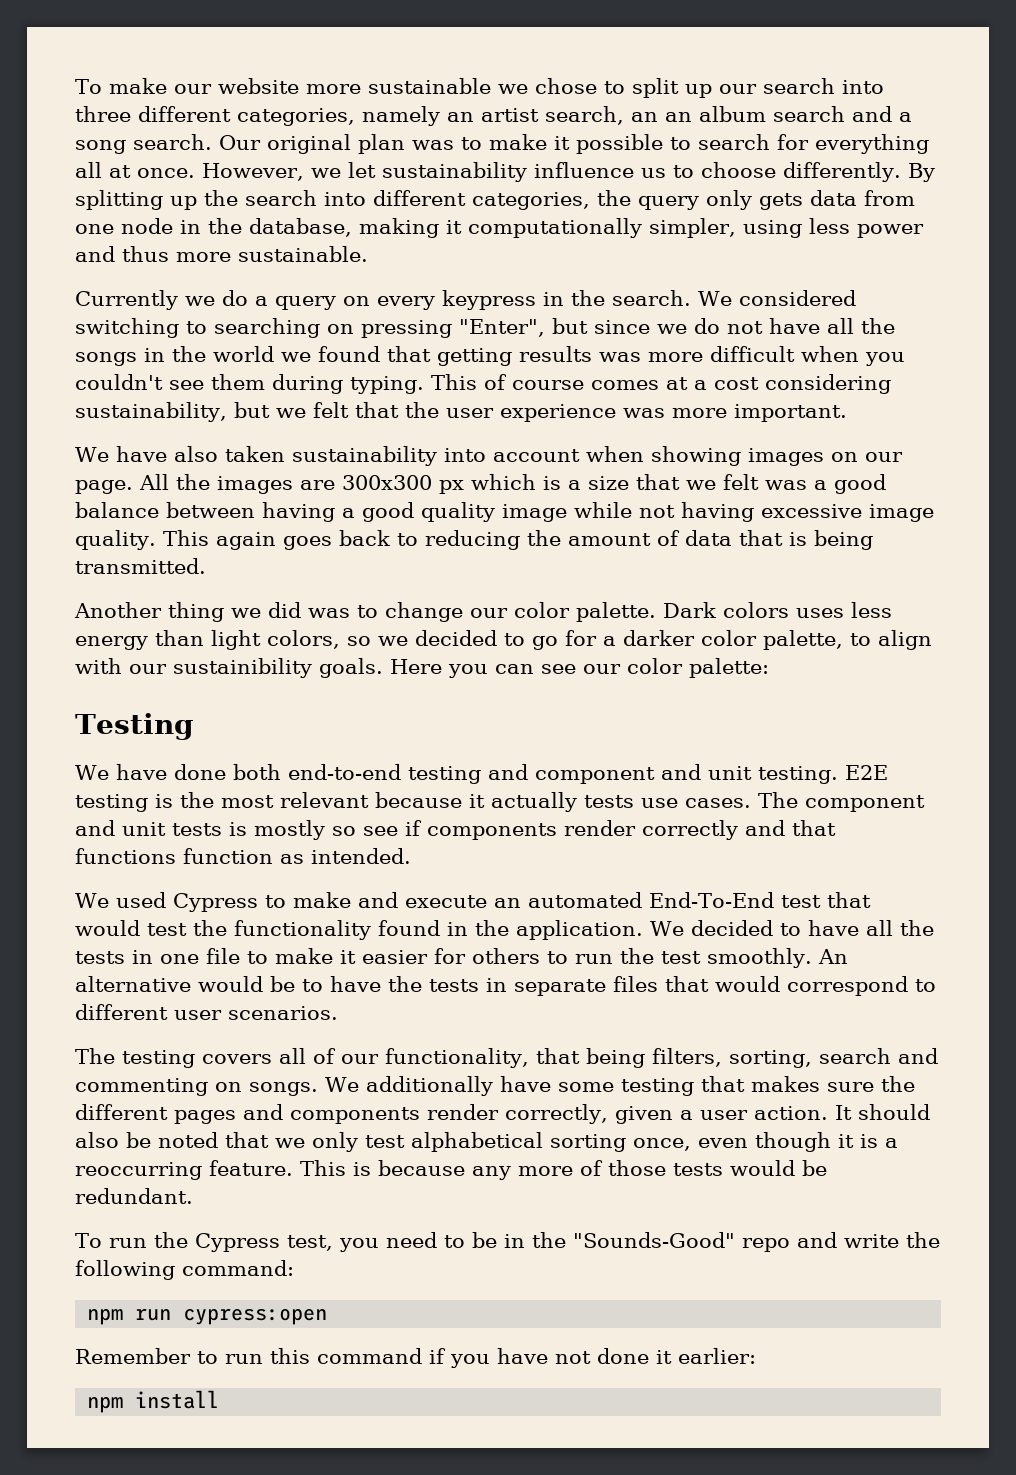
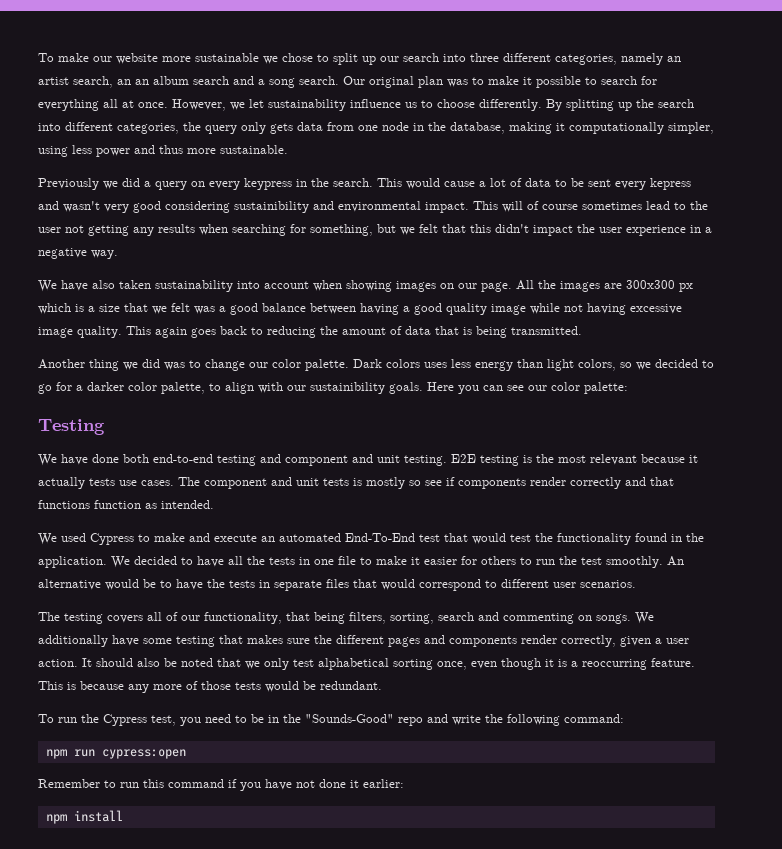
- Currently we do a query on every keypress in the search.
+ Previously we did a query on every keypress in the search.
- We considered switching to searching on pressing "Enter", but since we do not have all the songs in the world we found that getting results was more difficult when you couldn't see them during typing. This of course comes at a cost considering sustainability, but we felt that the user experience was more important.
+ This would cause a lot of data to be sent every kepress and wasn't very good considering sustainibility and environmental impact. This will of course sometimes lead to the user not getting any results when searching for something, but we felt that this didn't impact the user experience in a negative way.

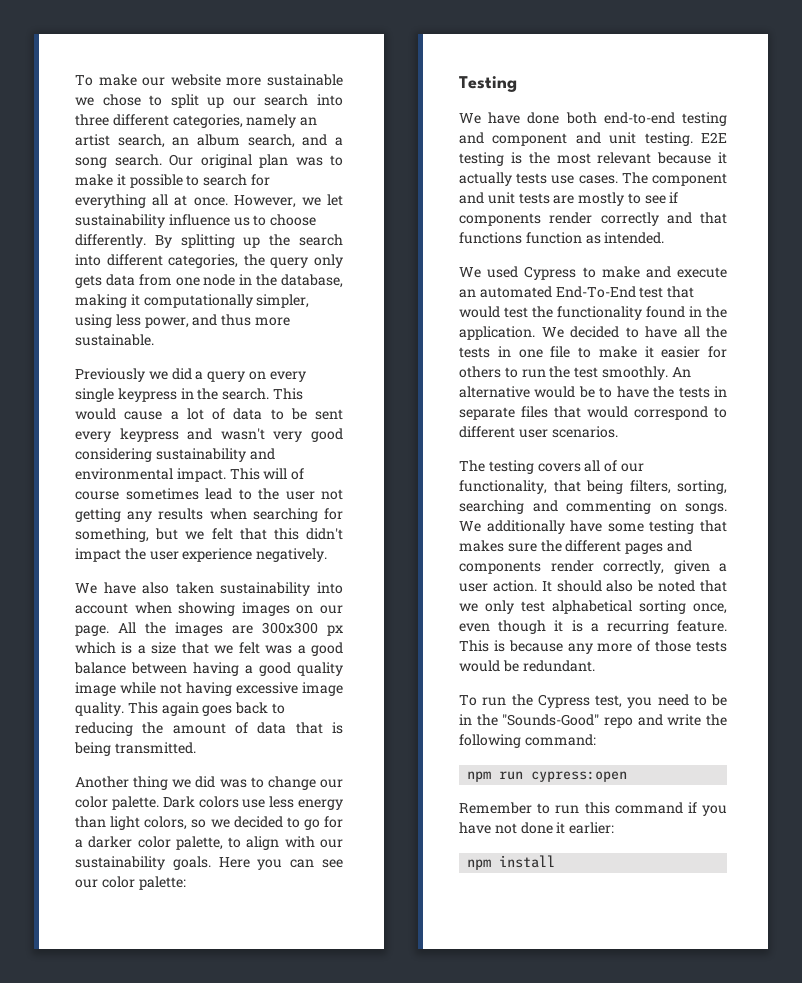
- To make our website more sustainable we chose to split up our search into three different categories, namely an artist search, an an album search and a song search.
+ To make our website more sustainable we chose to split up our search into three different categories, namely an artist search, an album search, and a song search.
- By splitting up the search into different categories, the query only gets data from one node in the database, making it computationally simpler, using less power and thus more sustainable.
+ By splitting up the search into different categories, the query only gets data from one node in the database, making it computationally simpler, using less power, and thus more sustainable.
- Previously we did a query on every keypress in the search.
+ Previously we did a query on every single keypress in the search.
- This would cause a lot of data to be sent every kepress and wasn't very good considering sustainibility and environmental impact.
+ This would cause a lot of data to be sent every keypress and wasn't very good considering sustainability and environmental impact.
- This will of course sometimes lead to the user not getting any results when searching for something, but we felt that this didn't impact the user experience in a negative way.
+ This will of course sometimes lead to the user not getting any results when searching for something, but we felt that this didn't impact the user experience negatively.
- Dark colors uses less energy than light colors, so we decided to go for a darker color palette, to align with our sustainibility goals.
+ Dark colors use less energy than light colors, so we decided to go for a darker color palette, to align with our sustainability goals.
- The component and unit tests is mostly so see if components render correctly and that functions function as intended.
+ The component and unit tests are mostly to see if components render correctly and that functions function as intended.
- The testing covers all of our functionality, that being filters, sorting, search and commenting on songs.
+ The testing covers all of our functionality, that being filters, sorting, searching and commenting on songs.
- It should also be noted that we only test alphabetical sorting once, even though it is a reoccurring feature.
+ It should also be noted that we only test alphabetical sorting once, even though it is a recurring feature.

